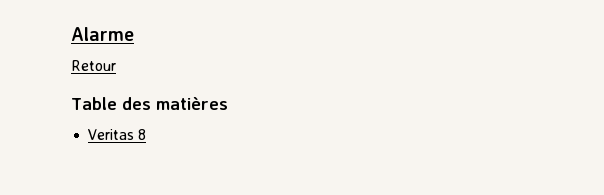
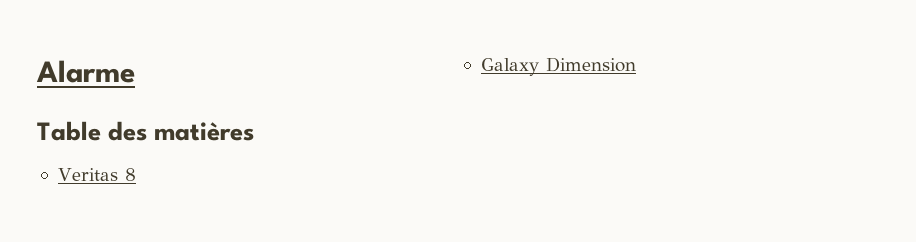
- Retour
+ Galaxy Dimension

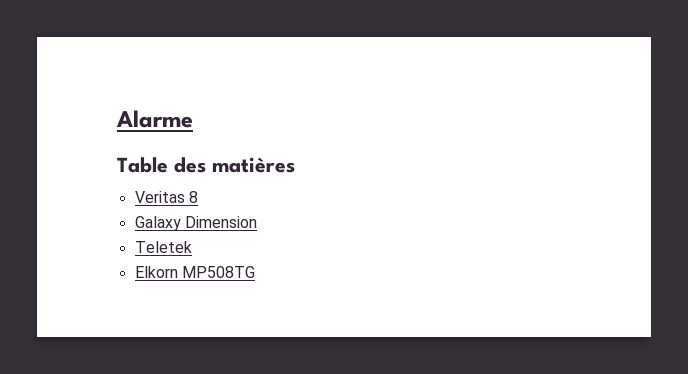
+ Teletek
+ Elkorn MP508TG

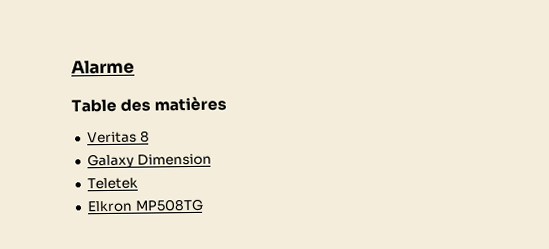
- Elkorn MP508TG
+ Elkron MP508TG

